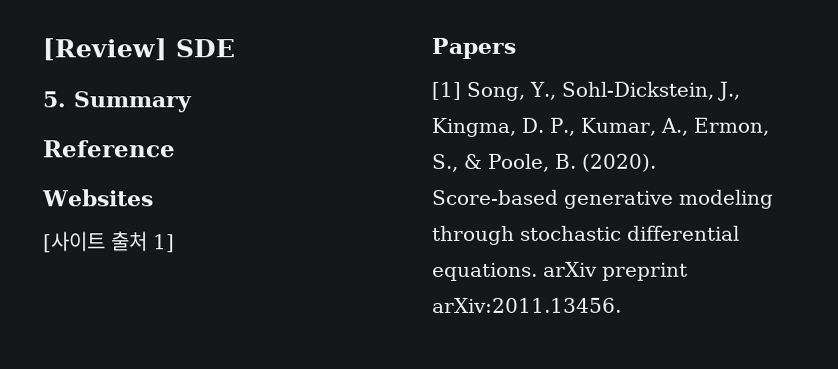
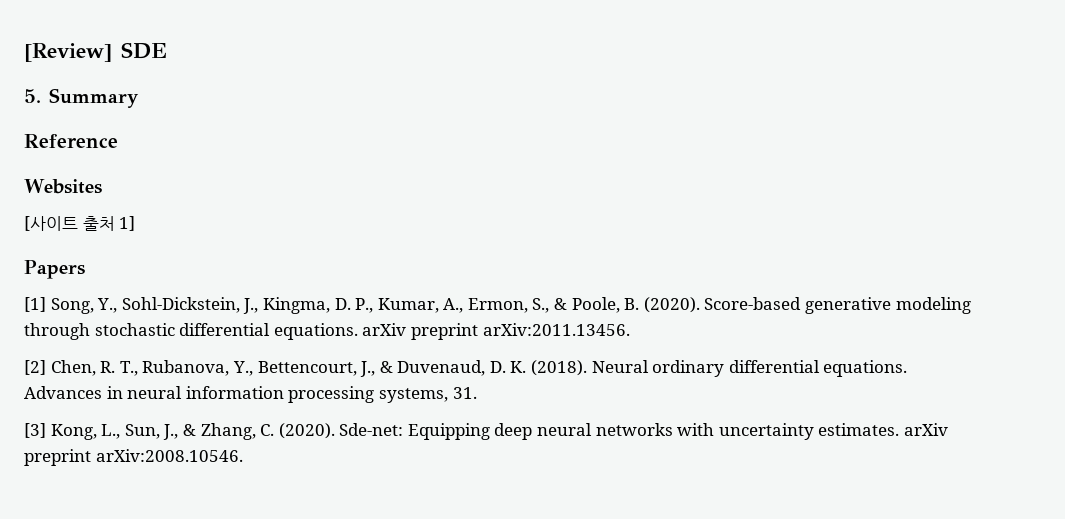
+ [2] Chen, R. T., Rubanova, Y., Bettencourt, J., & Duvenaud, D. K. (2018). Neural ordinary differential equations. Advances in neural information processing systems, 31.
+ [3] Kong, L., Sun, J., & Zhang, C. (2020). Sde-net: Equipping deep neural networks with uncertainty estimates. arXiv preprint arXiv:2008.10546.

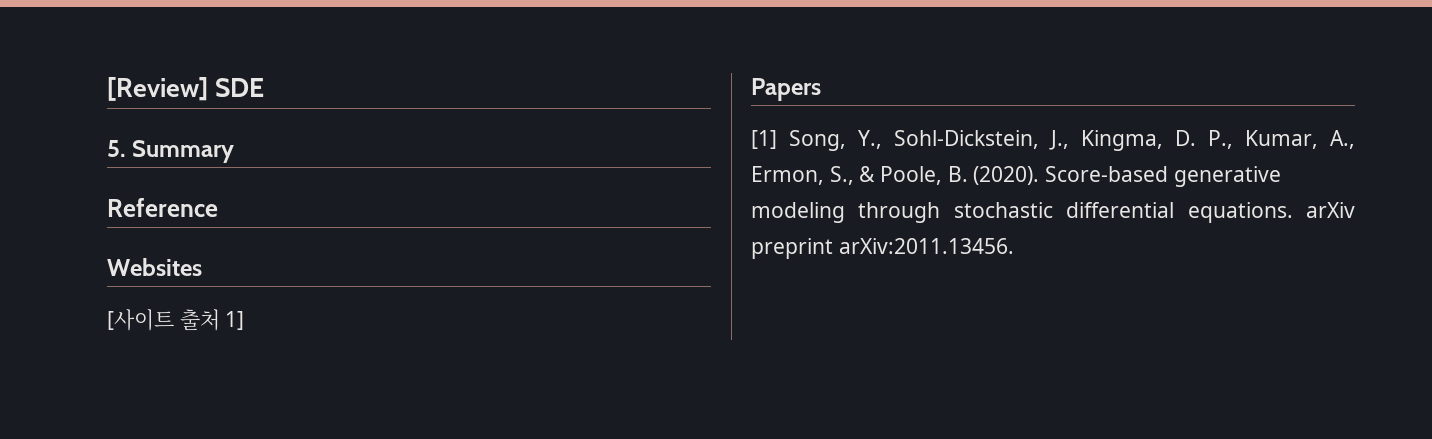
- [2] Chen, R. T., Rubanova, Y., Bettencourt, J., & Duvenaud, D. K. (2018). Neural ordinary differential equations. Advances in neural information processing systems, 31.
- [3] Kong, L., Sun, J., & Zhang, C. (2020). Sde-net: Equipping deep neural networks with uncertainty estimates. arXiv preprint arXiv:2008.10546.

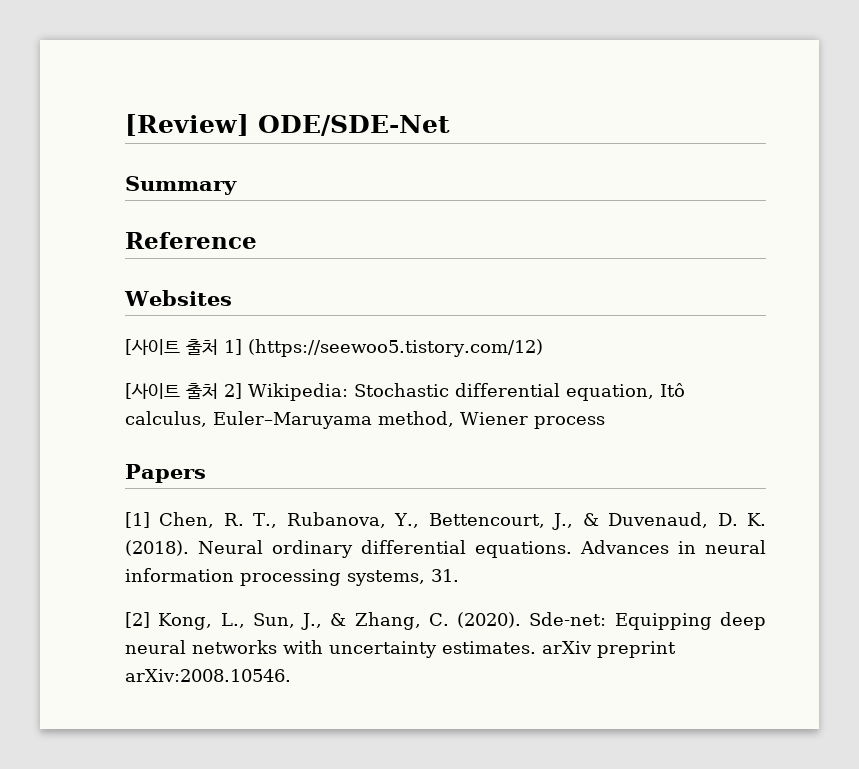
- [Review] SDE
- 5. Summary
+ [Review] ODE/SDE-Net
+ Summary
- [사이트 출처 1]
+ [사이트 출처 1] (https://seewoo5.tistory.com/12)
+ [사이트 출처 2] Wikipedia: Stochastic differential equation, Itô calculus, Euler–Maruyama method, Wiener process
  Papers
- [1] Song, Y., Sohl-Dickstein, J., Kingma, D. P., Kumar, A., Ermon, S., & Poole, B. (2020). Score-based generative modeling through stochastic differential equations. arXiv preprint arXiv:2011.13456.
+ [1] Chen, R. T., Rubanova, Y., Bettencourt, J., & Duvenaud, D. K. (2018). Neural ordinary differential equations. Advances in neural information processing systems, 31.
+ [2] Kong, L., Sun, J., & Zhang, C. (2020). Sde-net: Equipping deep neural networks with uncertainty estimates. arXiv preprint arXiv:2008.10546.

